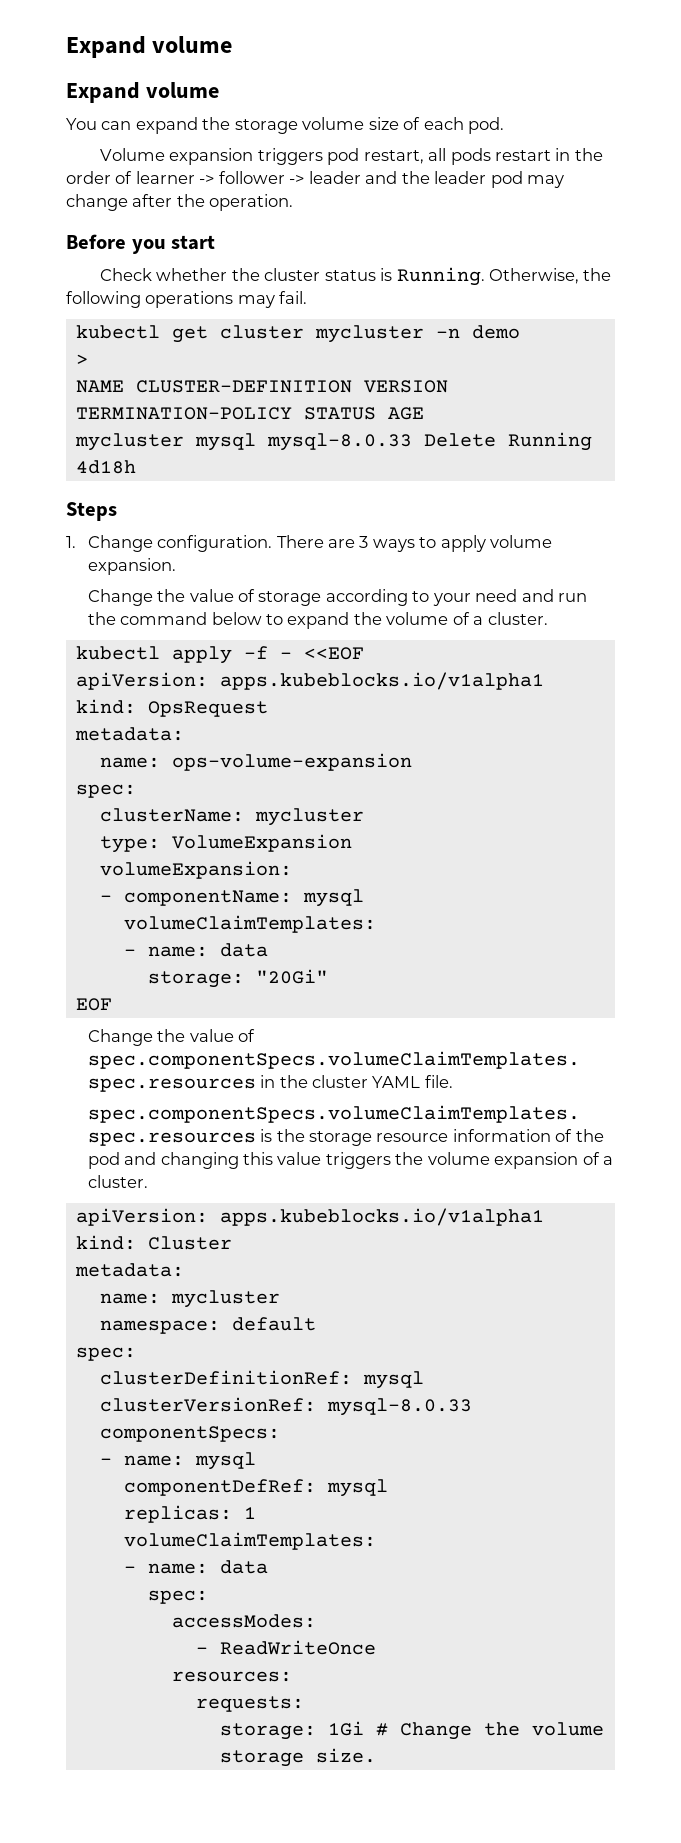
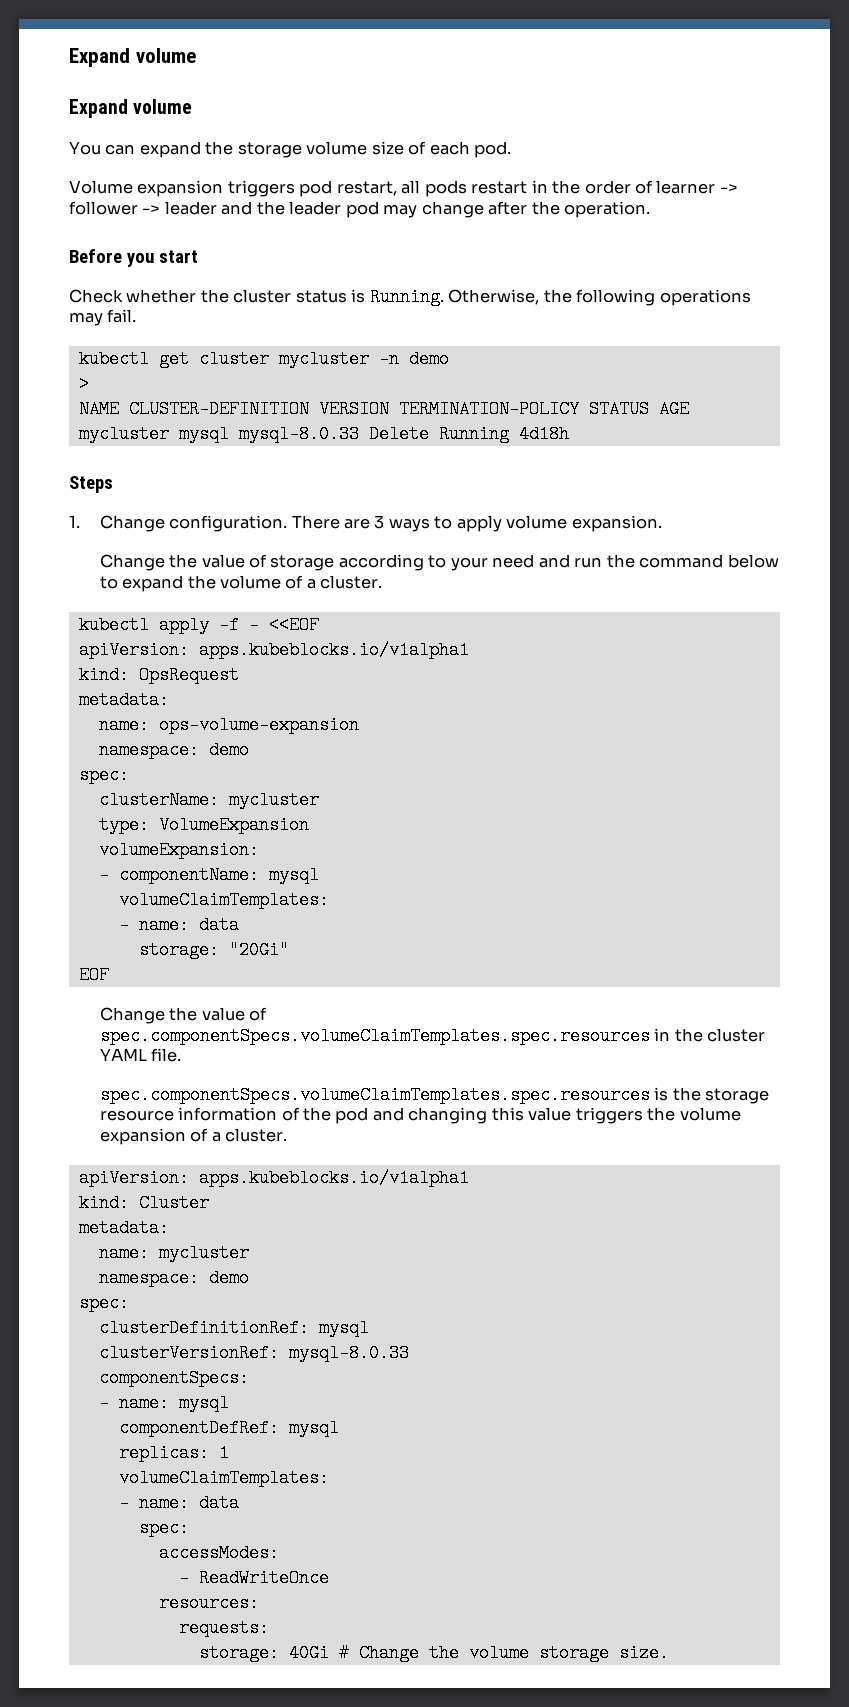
  name: ops-volume-expansion
+ namespace: demo
  name: mycluster
- namespace: default
+ namespace: demo
- storage: 1Gi # Change the volume storage size.
+ storage: 40Gi # Change the volume storage size.

